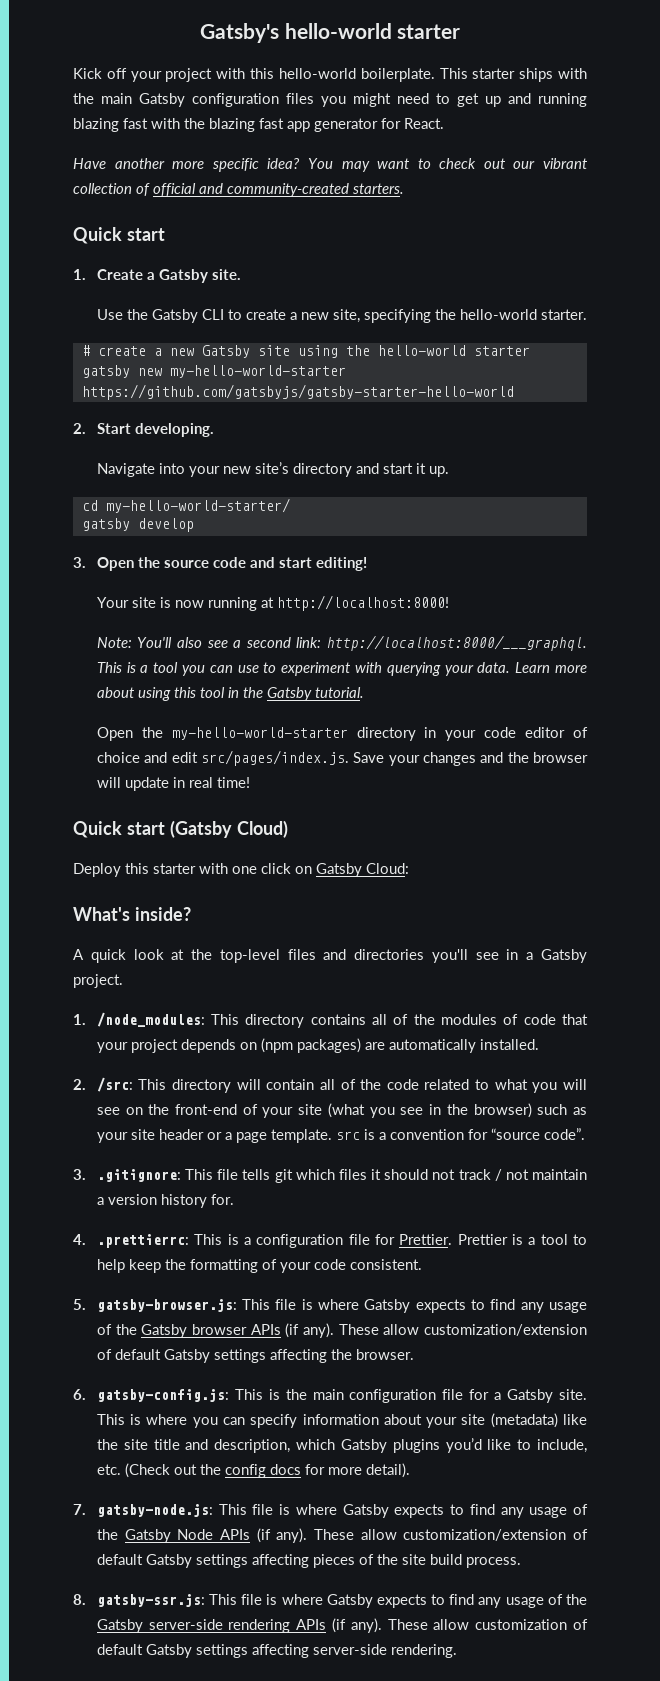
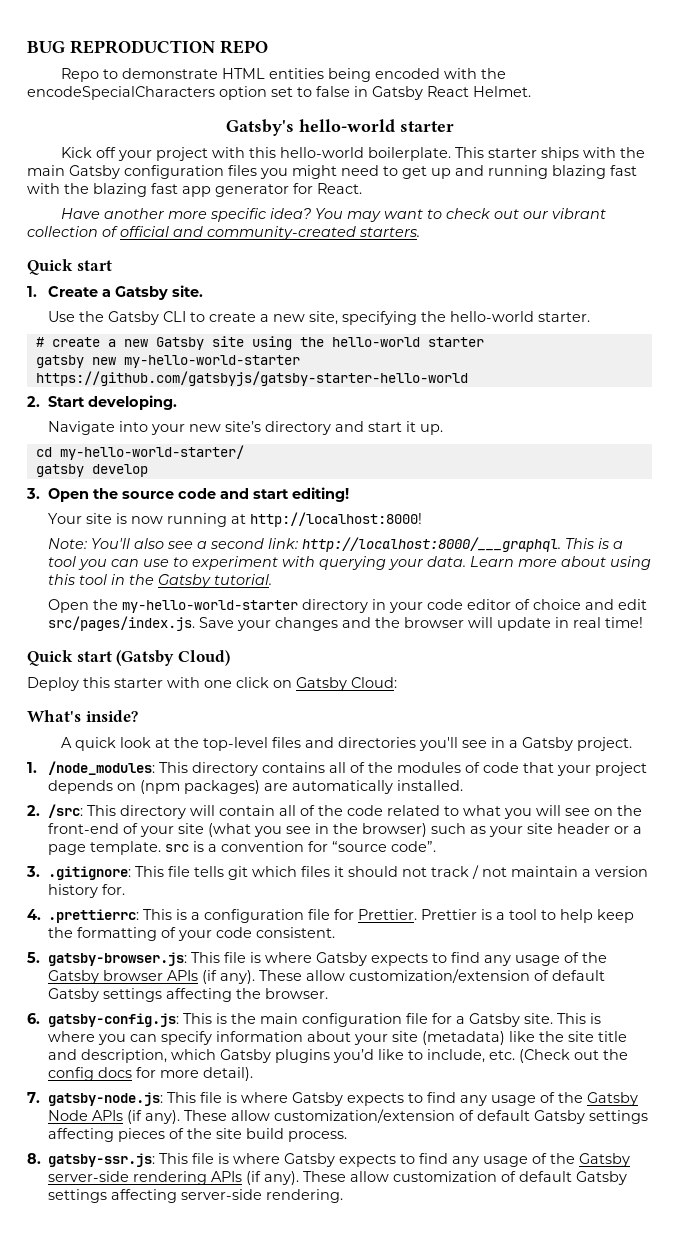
+ BUG REPRODUCTION REPO
+ Repo to demonstrate HTML entities being encoded with the encodeSpecialCharacters option set to false in Gatsby React Helmet.

